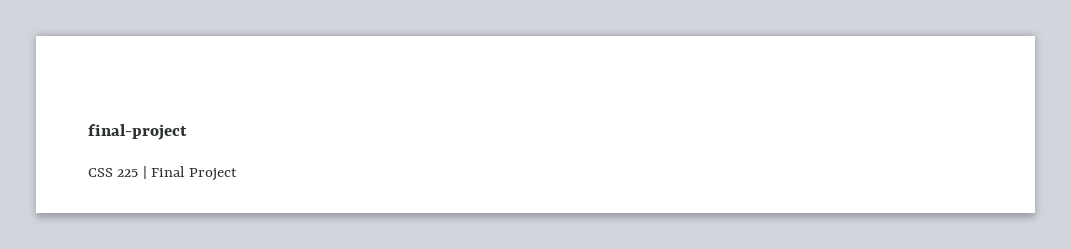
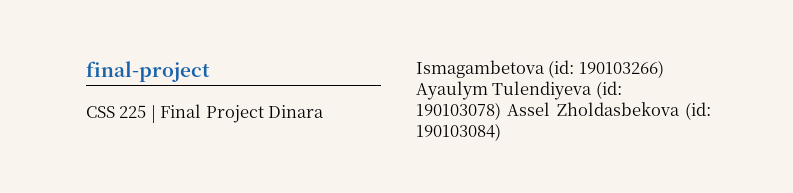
- CSS 225 | Final Project
+ CSS 225 | Final Project Dinara Ismagambetova (id: 190103266) Ayaulym Tulendiyeva (id: 190103078) Assel Zholdasbekova (id: 190103084)

